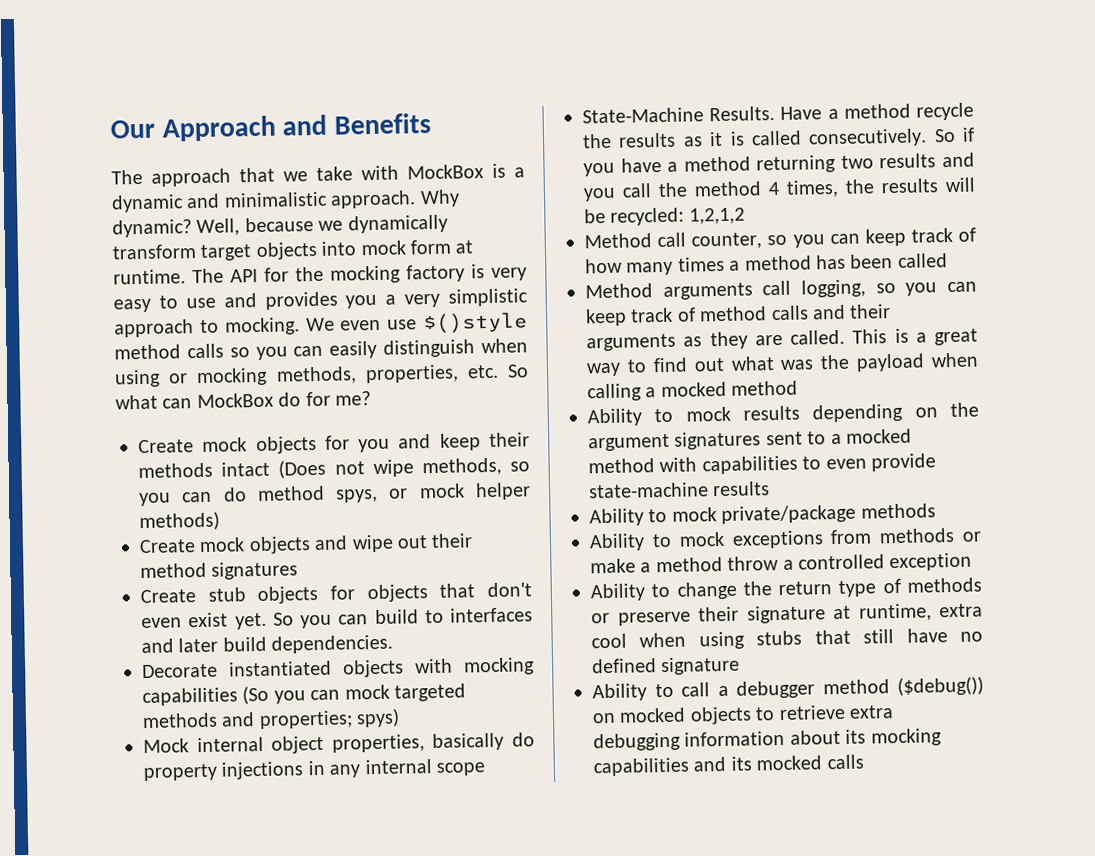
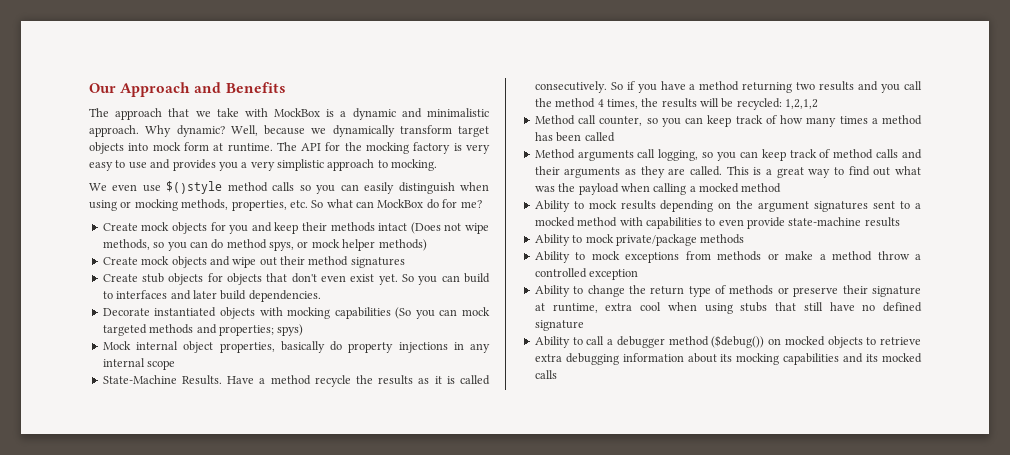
- The API for the mocking factory is very easy to use and provides you a very simplistic approach to mocking. We even use $()style method calls so you can easily distinguish when using or mocking methods, properties, etc. So what can MockBox do for me?
+ The API for the mocking factory is very easy to use and provides you a very simplistic approach to mocking.
+ We even use $()style method calls so you can easily distinguish when using or mocking methods, properties, etc. So what can MockBox do for me?

